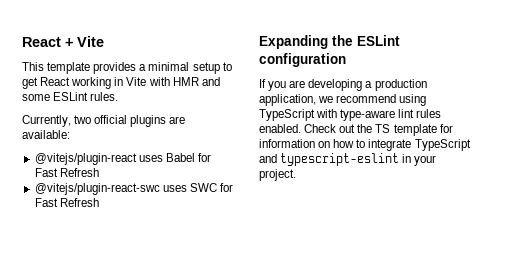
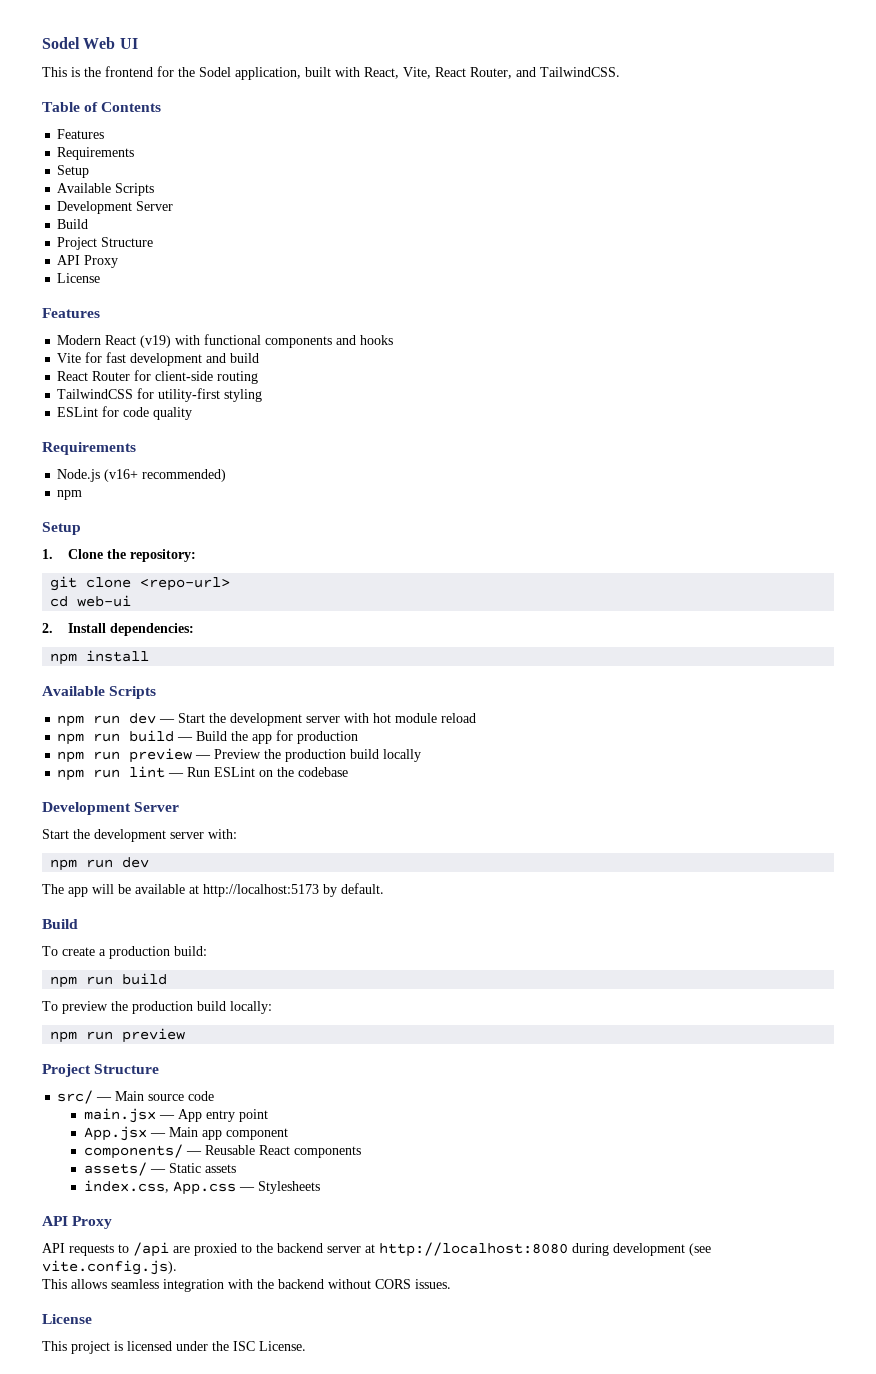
- React + Vite
- This template provides a minimal setup to get React working in Vite with HMR and some ESLint rules.
- Currently, two official plugins are available:
- @vitejs/plugin-react uses Babel for Fast Refresh
- @vitejs/plugin-react-swc uses SWC for Fast Refresh
- Expanding the ESLint configuration
- If you are developing a production application, we recommend using TypeScript with type-aware lint rules enabled. Check out the TS template for information on how to integrate TypeScript and typescript-eslint in your project.
+ Sodel Web UI
+ This is the frontend for the Sodel application, built with React, Vite, React Router, and TailwindCSS.
+ Table of Contents
+ Features
+ Requirements
+ Setup
+ Available Scripts
+ Development Server
+ Build
+ Project Structure
+ API Proxy
+ License
+ Features
+ Modern React (v19) with functional components and hooks
+ Vite for fast development and build
+ React Router for client-side routing
+ TailwindCSS for utility-first styling
+ ESLint for code quality
+ Requirements
+ Node.js (v16+ recommended)
+ npm
+ Setup
+ 1. Clone the repository:
+ git clone <repo-url>
+ cd web-ui
+ 2. Install dependencies:
+ npm install
+ Available Scripts
+ npm run dev — Start the development server with hot module reload
+ npm run build — Build the app for production
+ npm run preview — Preview the production build locally
+ npm run lint — Run ESLint on the codebase
+ Development Server
+ Start the development server with:
+ npm run dev
+ The app will be available at http://localhost:5173 by default.
+ Build
+ To create a production build:
+ npm run build
+ To preview the production build locally:
+ npm run preview
+ Project Structure
+ src/ — Main source code
+ main.jsx — App entry point
+ App.jsx — Main app component
+ components/ — Reusable React components
+ assets/ — Static assets
+ index.css, App.css — Stylesheets
+ API Proxy
+ API requests to /api are proxied to the backend server at http://localhost:8080 during development (see vite.config.js).
+ This allows seamless integration with the backend without CORS issues.
+ License
+ This project is licensed under the ISC License.

